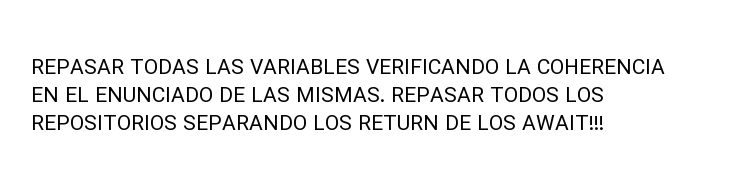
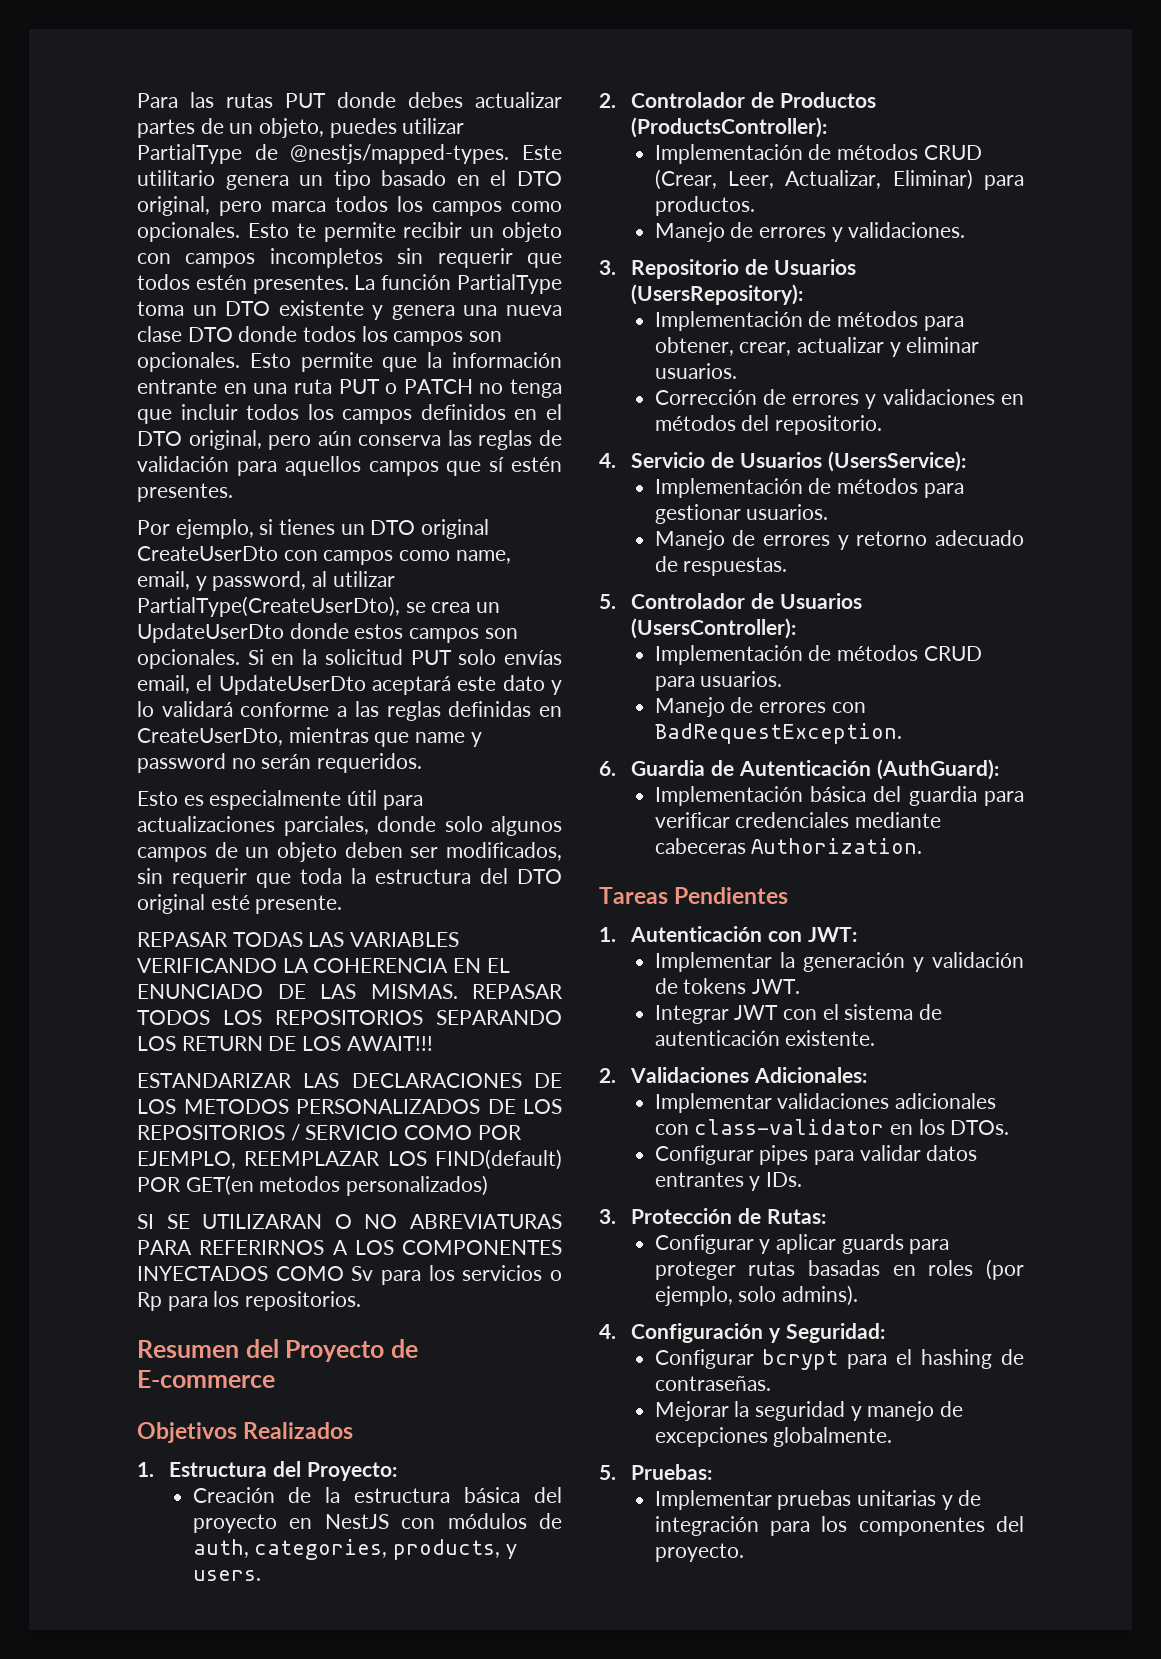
+ Para las rutas PUT donde debes actualizar partes de un objeto, puedes utilizar PartialType de @nestjs/mapped-types. Este utilitario genera un tipo basado en el DTO original, pero marca todos los campos como opcionales. Esto te permite recibir un objeto con campos incompletos sin requerir que todos estén presentes. La función PartialType toma un DTO existente y genera una nueva clase DTO donde todos los campos son opcionales. Esto permite que la información entrante en una ruta PUT o PATCH no tenga que incluir todos los campos definidos en el DTO original, pero aún conserva las reglas de validación para aquellos campos que sí estén presentes.
+ Por ejemplo, si tienes un DTO original CreateUserDto con campos como name, email, y password, al utilizar PartialType(CreateUserDto), se crea un UpdateUserDto donde estos campos son opcionales. Si en la solicitud PUT solo envías email, el UpdateUserDto aceptará este dato y lo validará conforme a las reglas definidas en CreateUserDto, mientras que name y password no serán requeridos.
+ Esto es especialmente útil para actualizaciones parciales, donde solo algunos campos de un objeto deben ser modificados, sin requerir que toda la estructura del DTO original esté presente.
+ ESTANDARIZAR LAS DECLARACIONES DE LOS METODOS PERSONALIZADOS DE LOS REPOSITORIOS / SERVICIO COMO POR EJEMPLO, REEMPLAZAR LOS FIND(default) POR GET(en metodos personalizados)
+ SI SE UTILIZARAN O NO ABREVIATURAS PARA REFERIRNOS A LOS COMPONENTES INYECTADOS COMO Sv para los servicios o Rp para los repositorios.
+ Resumen del Proyecto de E-commerce
+ Objetivos Realizados
+ 1. Estructura del Proyecto:
+ Creación de la estructura básica del proyecto en NestJS con módulos de auth, categories, products, y users.
+ 2. Controlador de Productos (ProductsController):
+ Implementación de métodos CRUD (Crear, Leer, Actualizar, Eliminar) para productos.
+ Manejo de errores y validaciones.
+ 3. Repositorio de Usuarios (UsersRepository):
+ Implementación de métodos para obtener, crear, actualizar y eliminar usuarios.
+ Corrección de errores y validaciones en métodos del repositorio.
+ 4. Servicio de Usuarios (UsersService):
+ Implementación de métodos para gestionar usuarios.
+ Manejo de errores y retorno adecuado de respuestas.
+ 5. Controlador de Usuarios (UsersController):
+ Implementación de métodos CRUD para usuarios.
+ Manejo de errores con BadRequestException.
+ 6. Guardia de Autenticación (AuthGuard):
+ Implementación básica del guardia para verificar credenciales mediante cabeceras Authorization.
+ Tareas Pendientes
+ 1. Autenticación con JWT:
+ Implementar la generación y validación de tokens JWT.
+ Integrar JWT con el sistema de autenticación existente.
+ 2. Validaciones Adicionales:
+ Implementar validaciones adicionales con class-validator en los DTOs.
+ Configurar pipes para validar datos entrantes y IDs.
+ 3. Protección de Rutas:
+ Configurar y aplicar guards para proteger rutas basadas en roles (por ejemplo, solo admins).
+ 4. Configuración y Seguridad:
+ Configurar bcrypt para el hashing de contraseñas.
+ Mejorar la seguridad y manejo de excepciones globalmente.
+ 5. Pruebas:
+ Implementar pruebas unitarias y de integración para los componentes del proyecto.

